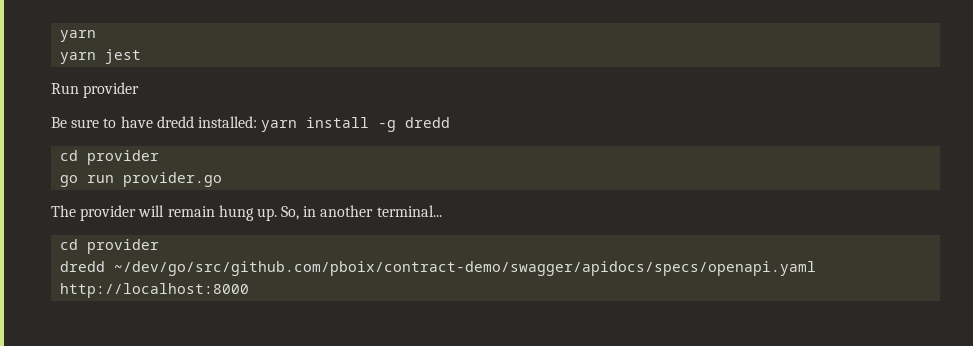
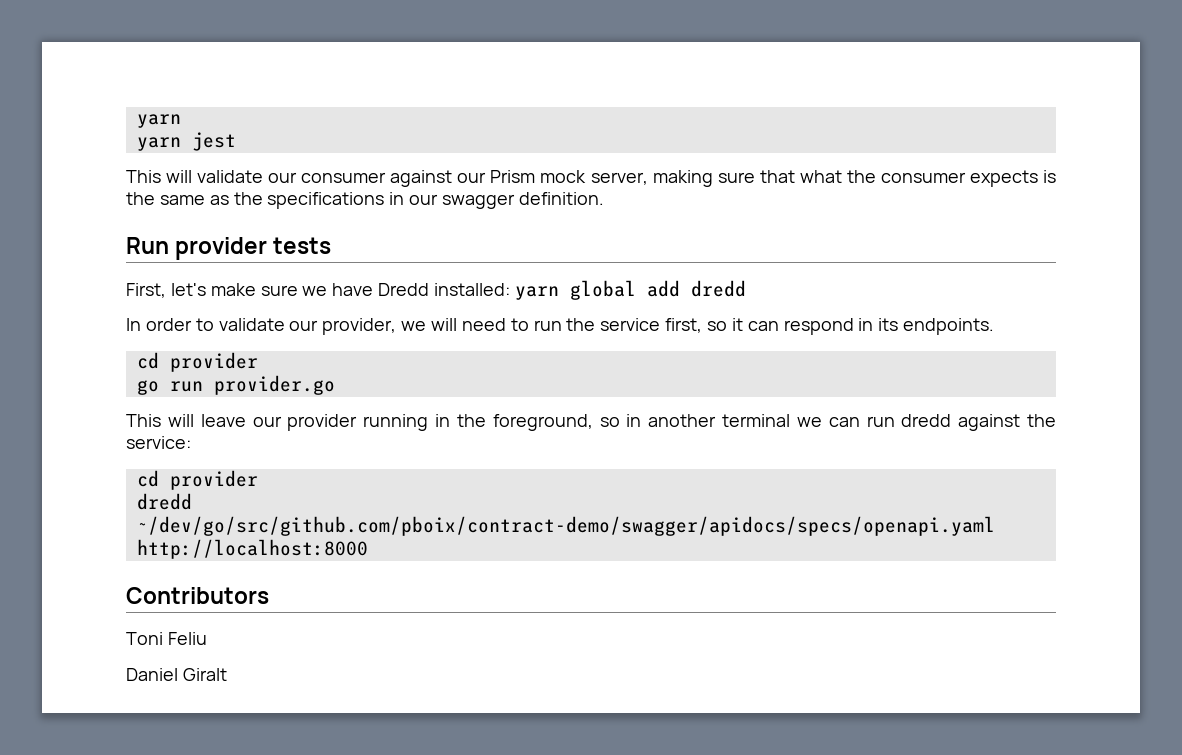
- Run provider
- Be sure to have dredd installed: yarn install -g dredd
+ This will validate our consumer against our Prism mock server, making sure that what the consumer expects is the same as the specifications in our swagger definition.
+ Run provider tests
+ First, let's make sure we have Dredd installed: yarn global add dredd
+ In order to validate our provider, we will need to run the service first, so it can respond in its endpoints.
- The provider will remain hung up. So, in another terminal...
+ This will leave our provider running in the foreground, so in another terminal we can run dredd against the service:
+ Contributors
+ Toni Feliu
+ Daniel Giralt

